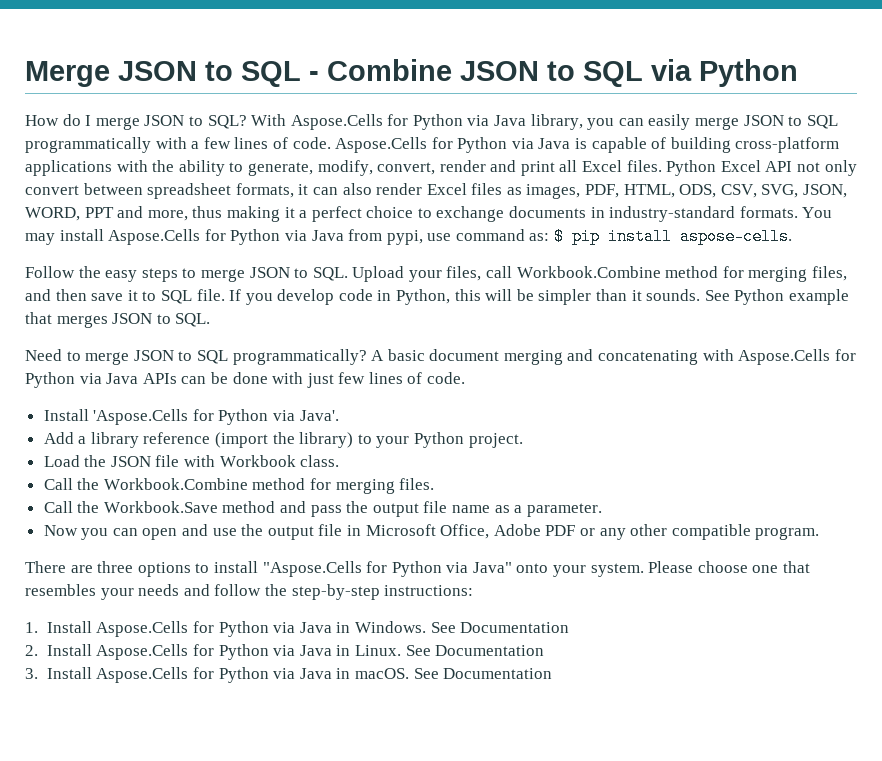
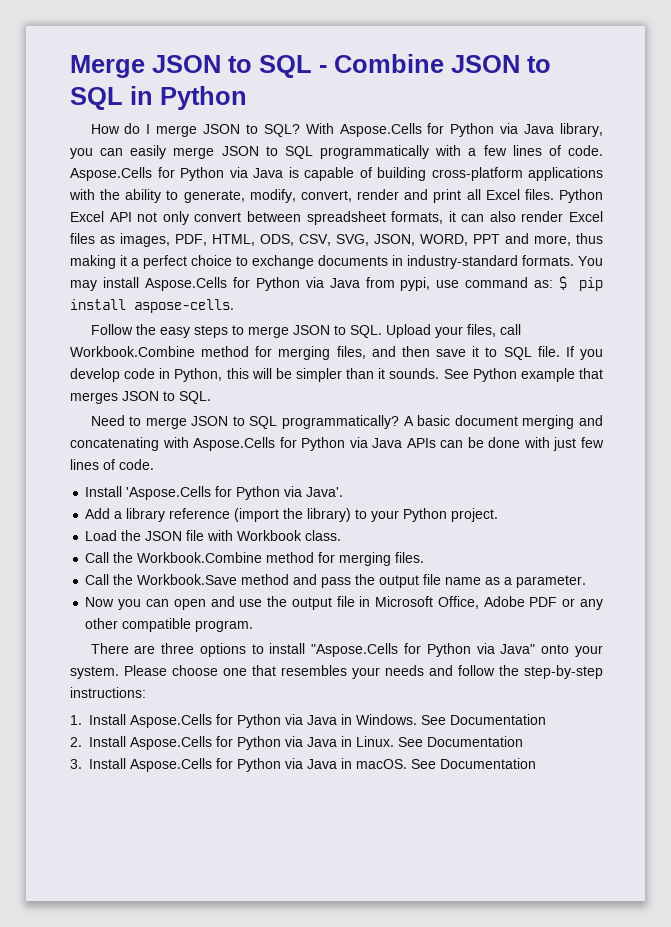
- Merge JSON to SQL - Combine JSON to SQL via Python
+ Merge JSON to SQL - Combine JSON to SQL in Python

